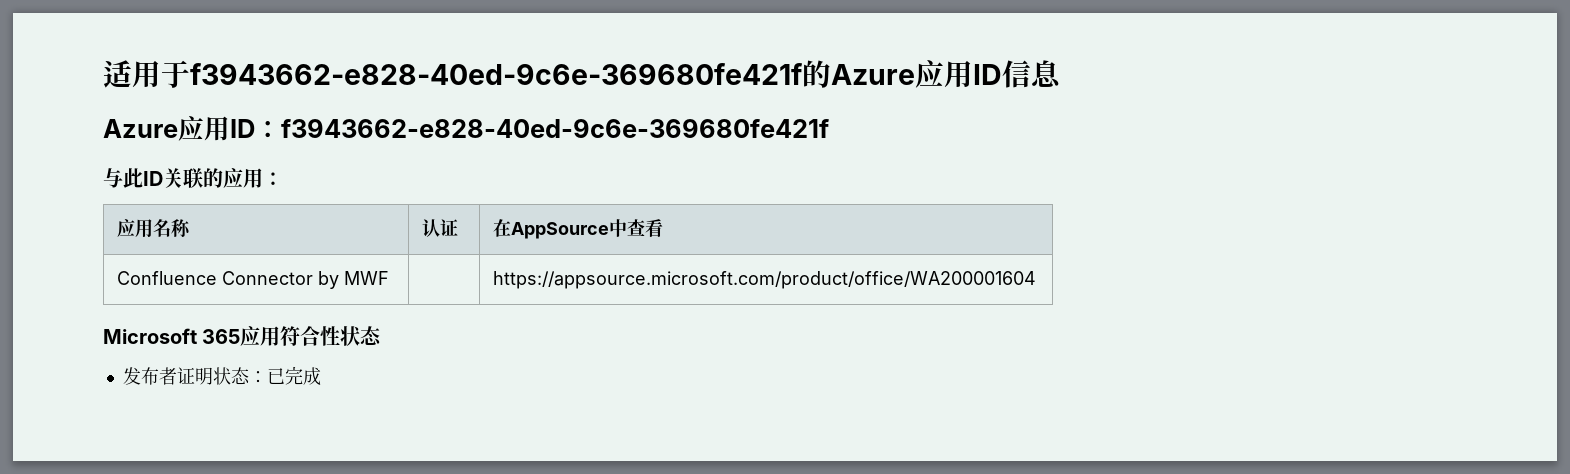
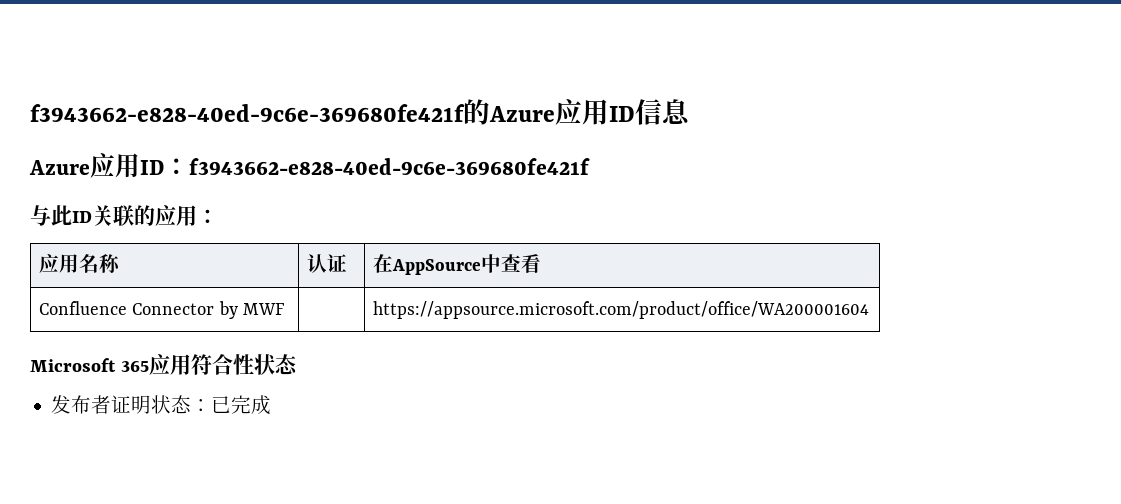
- 适用于f3943662-e828-40ed-9c6e-369680fe421f的Azure应用ID信息
+ f3943662-e828-40ed-9c6e-369680fe421f的Azure应用ID信息

